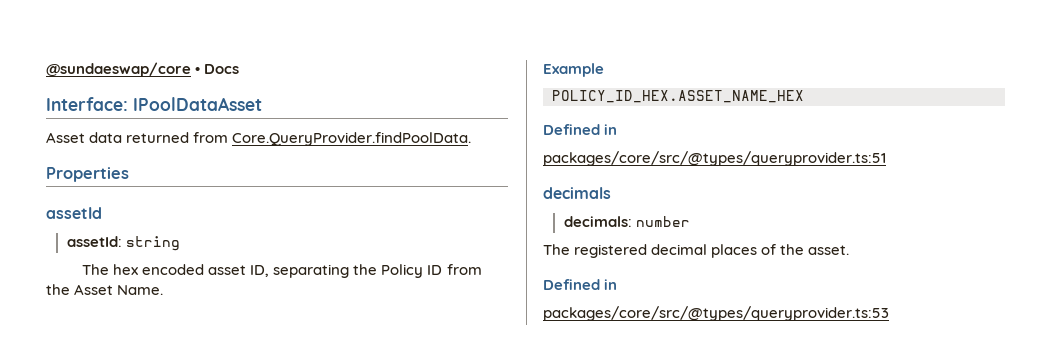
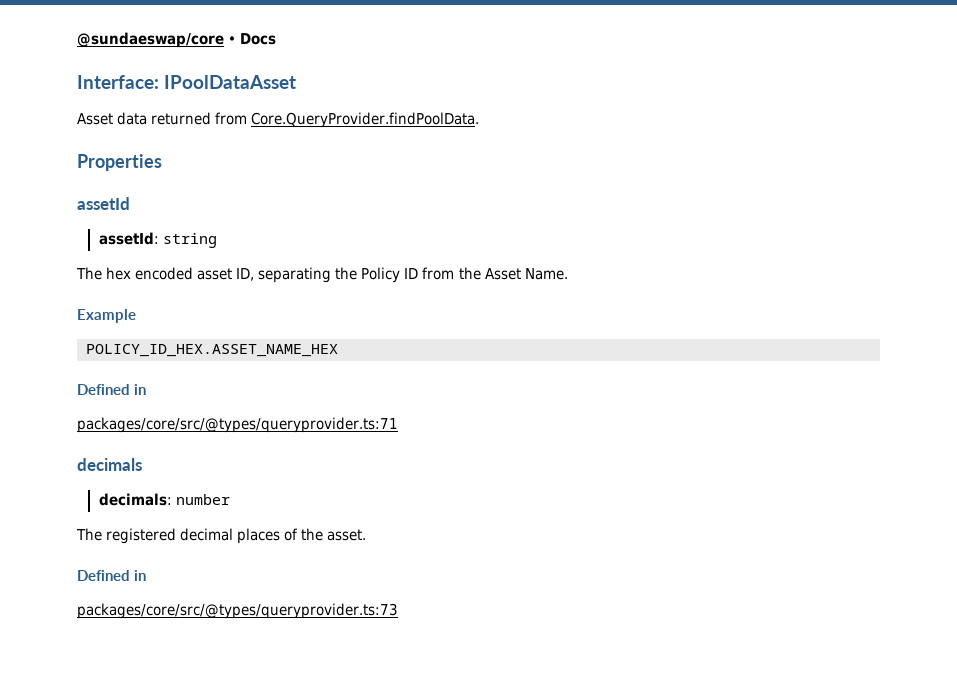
- packages/core/src/@types/queryprovider.ts:51
+ packages/core/src/@types/queryprovider.ts:71
- packages/core/src/@types/queryprovider.ts:53
+ packages/core/src/@types/queryprovider.ts:73

